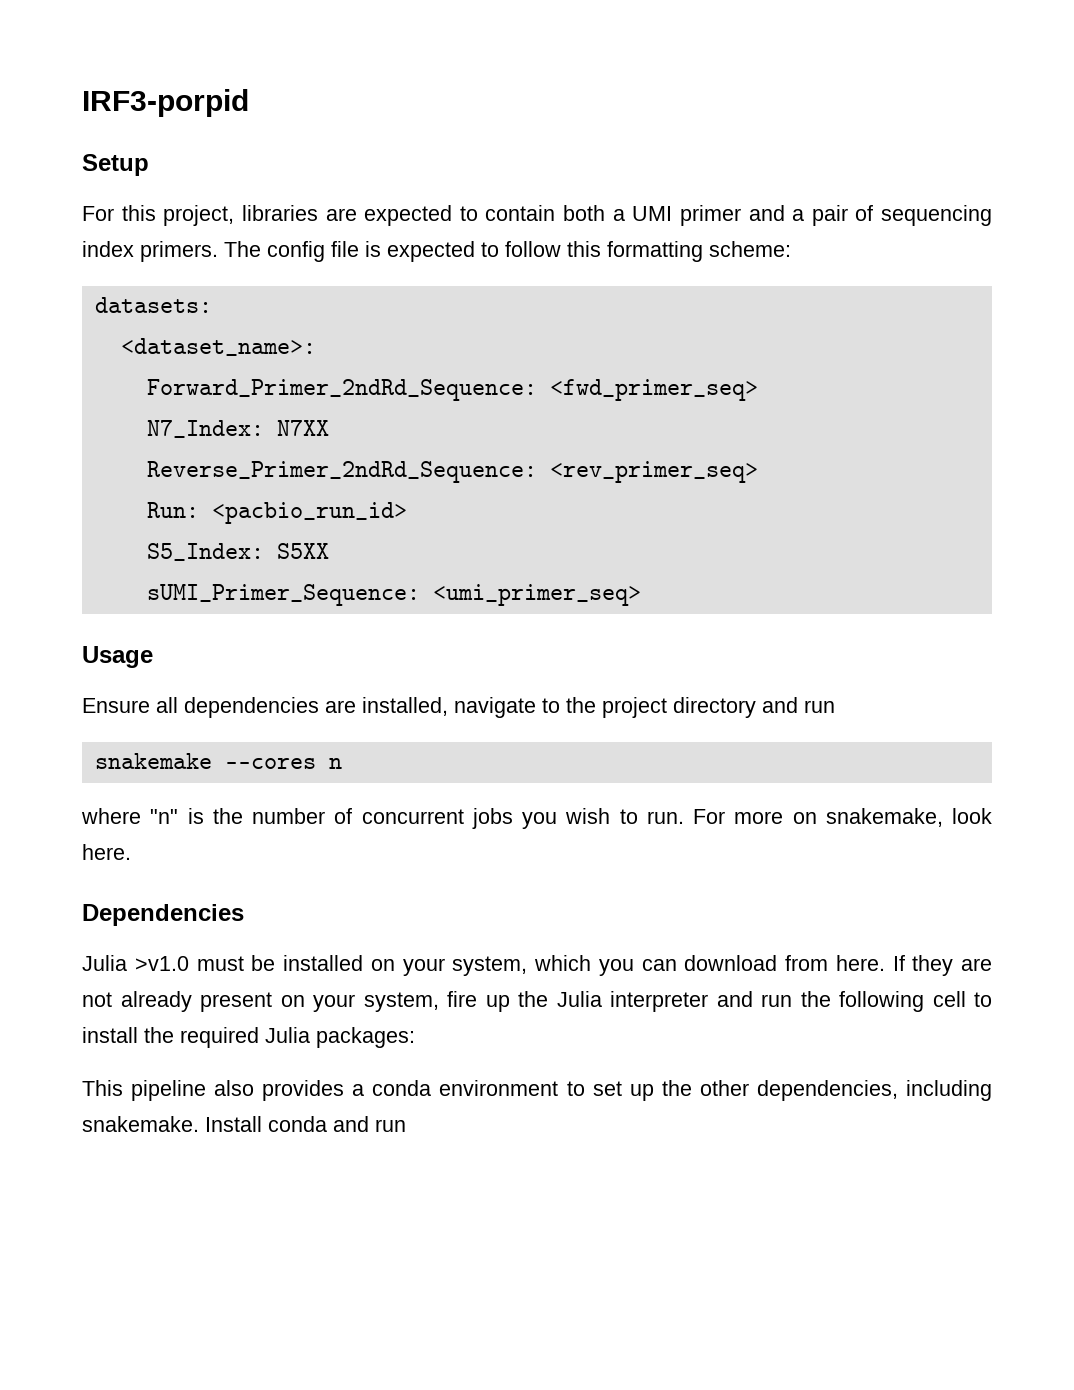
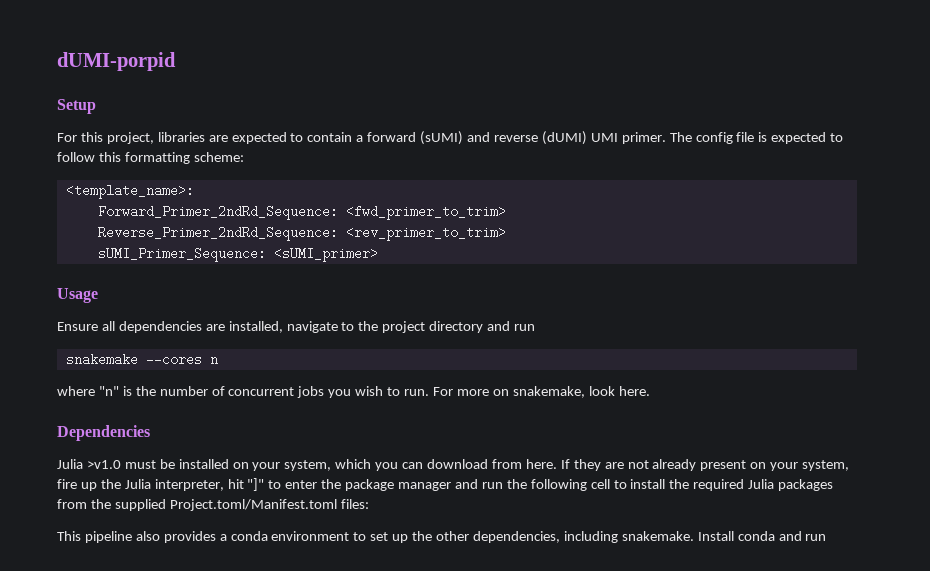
- IRF3-porpid
+ dUMI-porpid
- For this project, libraries are expected to contain both a UMI primer and a pair of sequencing index primers.
+ For this project, libraries are expected to contain a forward (sUMI) and reverse (dUMI) UMI primer.
- datasets:
- <dataset_name>:
+ <template_name>:
- Forward_Primer_2ndRd_Sequence: <fwd_primer_seq>
- N7_Index: N7XX
- Reverse_Primer_2ndRd_Sequence: <rev_primer_seq>
- Run: <pacbio_run_id>
- S5_Index: S5XX
+ Forward_Primer_2ndRd_Sequence: <fwd_primer_to_trim>
+ Reverse_Primer_2ndRd_Sequence: <rev_primer_to_trim>
- sUMI_Primer_Sequence: <umi_primer_seq>
+ sUMI_Primer_Sequence: <sUMI_primer>
- If they are not already present on your system, fire up the Julia interpreter and run the following cell to install the required Julia packages:
+ If they are not already present on your system, fire up the Julia interpreter, hit "]" to enter the package manager and run the following cell to install the required Julia packages from the supplied Project.toml/Manifest.toml files:

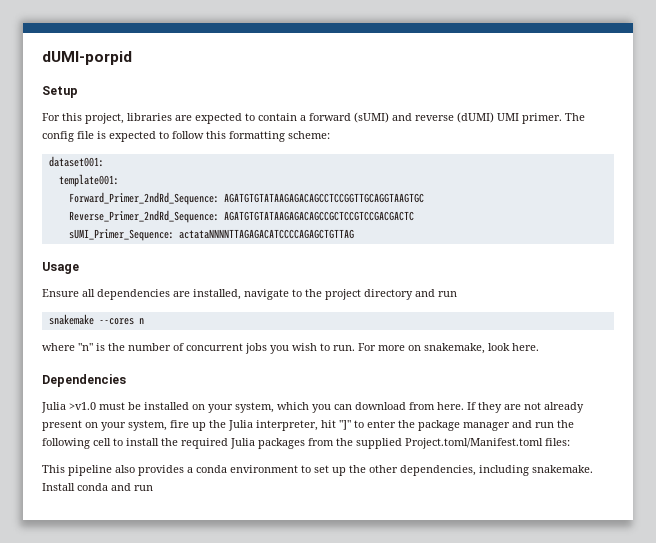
- <template_name>:
+ dataset001:
+ template001:
- Forward_Primer_2ndRd_Sequence: <fwd_primer_to_trim>
+ Forward_Primer_2ndRd_Sequence: AGATGTGTATAAGAGACAGCCTCCGGTTGCAGGTAAGTGC
- Reverse_Primer_2ndRd_Sequence: <rev_primer_to_trim>
+ Reverse_Primer_2ndRd_Sequence: AGATGTGTATAAGAGACAGCCGCTCCGTCCGACGACTC
- sUMI_Primer_Sequence: <sUMI_primer>
+ sUMI_Primer_Sequence: actataNNNNTTAGAGACATCCCCAGAGCTGTTAG

